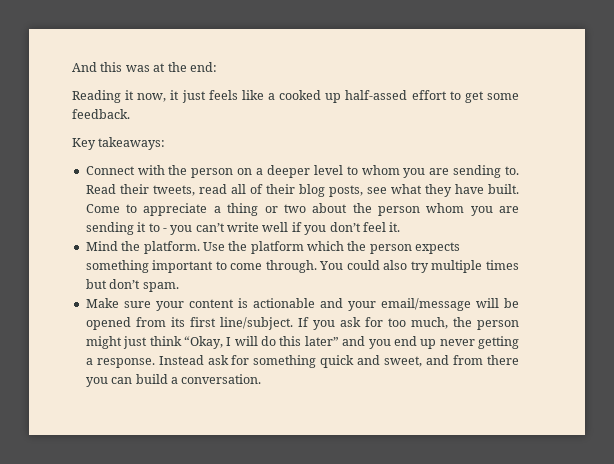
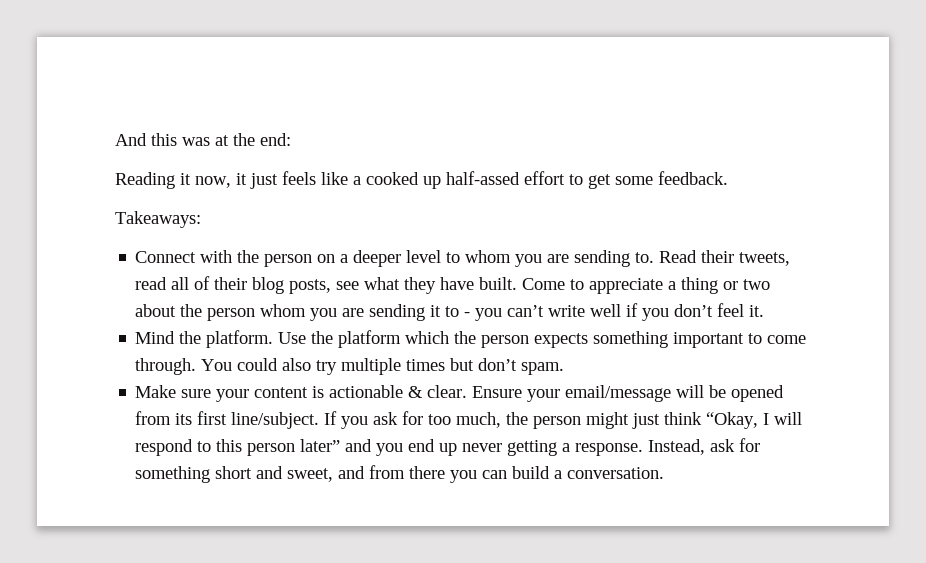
- Key takeaways:
+ Takeaways:
- Make sure your content is actionable and your email/message will be opened from its first line/subject.
+ Make sure your content is actionable & clear. Ensure your email/message will be opened from its first line/subject.
- If you ask for too much, the person might just think “Okay, I will do this later” and you end up never getting a response.
+ If you ask for too much, the person might just think “Okay, I will respond to this person later” and you end up never getting a response.
- Instead ask for something quick and sweet, and from there you can build a conversation.
+ Instead, ask for something short and sweet, and from there you can build a conversation.

